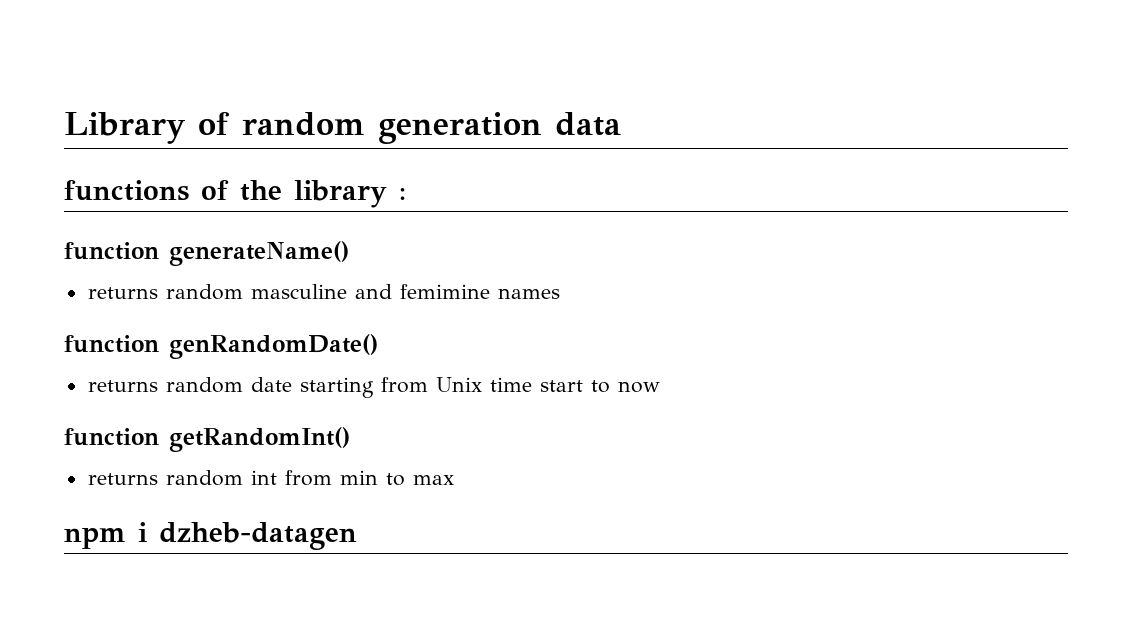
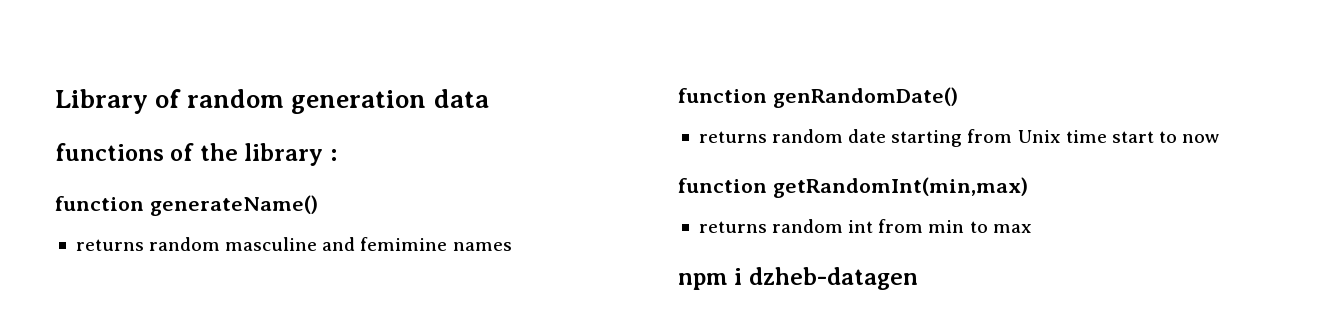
- function getRandomInt()
+ function getRandomInt(min,max)

